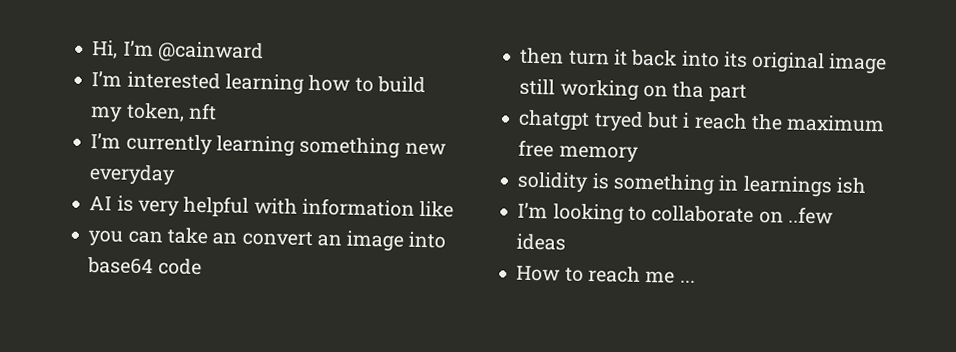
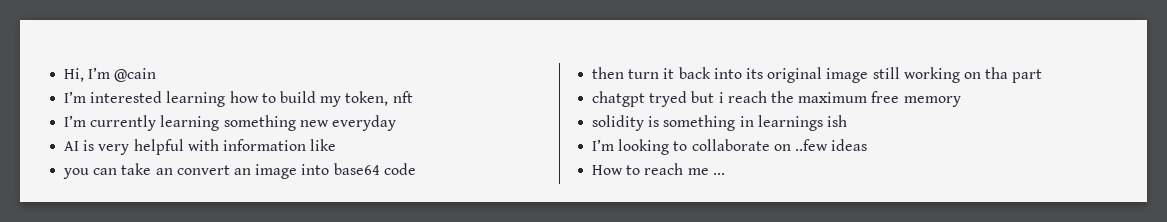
- Hi, I’m @cainward
+ Hi, I’m @cain

